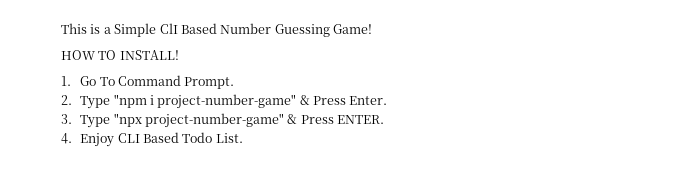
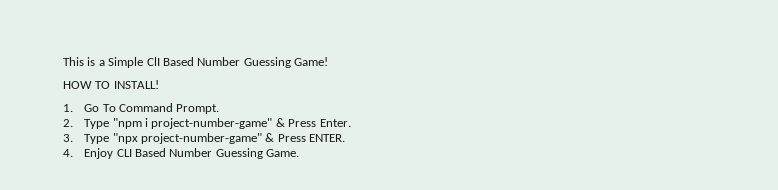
- 4. Enjoy CLI Based Todo List.
+ 4. Enjoy CLI Based Number Guessing Game.

